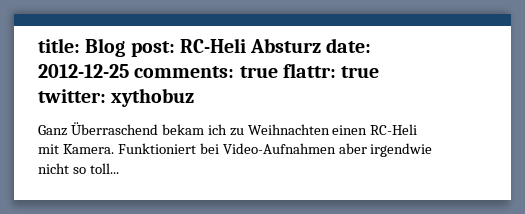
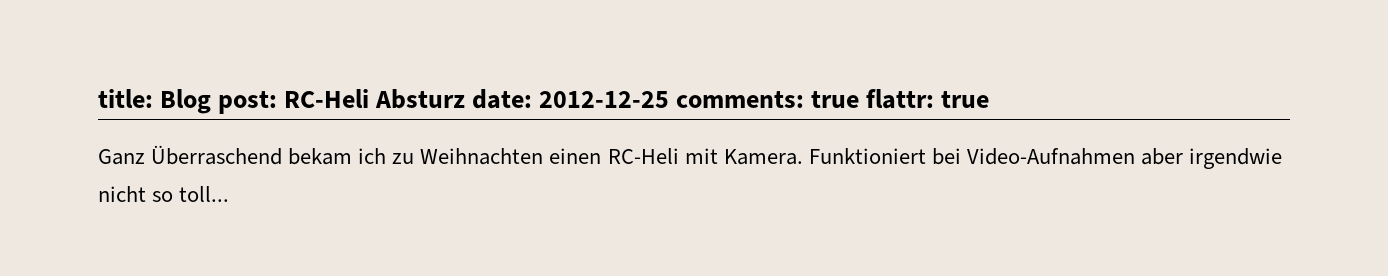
- title: Blog post: RC-Heli Absturz date: 2012-12-25 comments: true flattr: true twitter: xythobuz
+ title: Blog post: RC-Heli Absturz date: 2012-12-25 comments: true flattr: true

